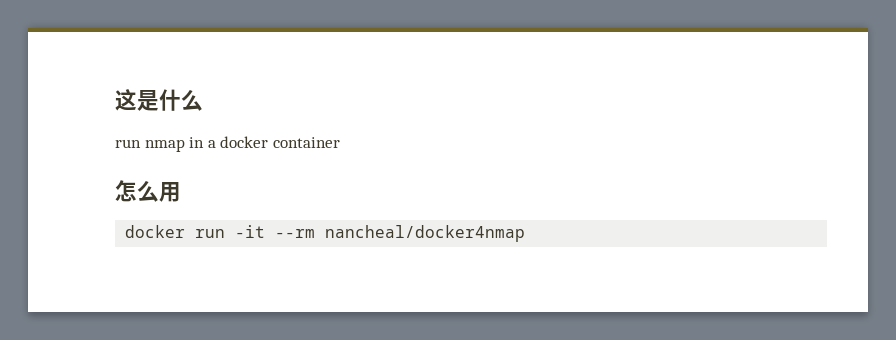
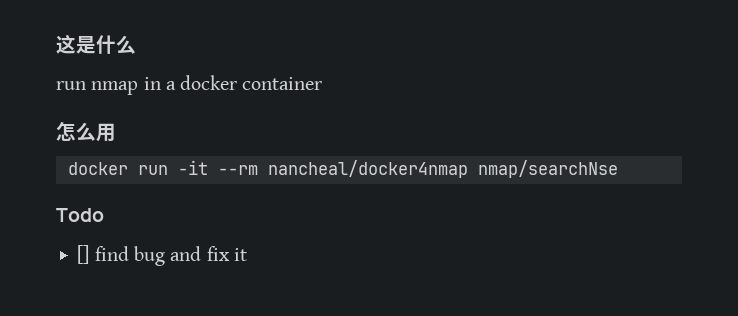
- docker run -it --rm nancheal/docker4nmap
+ docker run -it --rm nancheal/docker4nmap nmap/searchNse
+ Todo
+ [] find bug and fix it

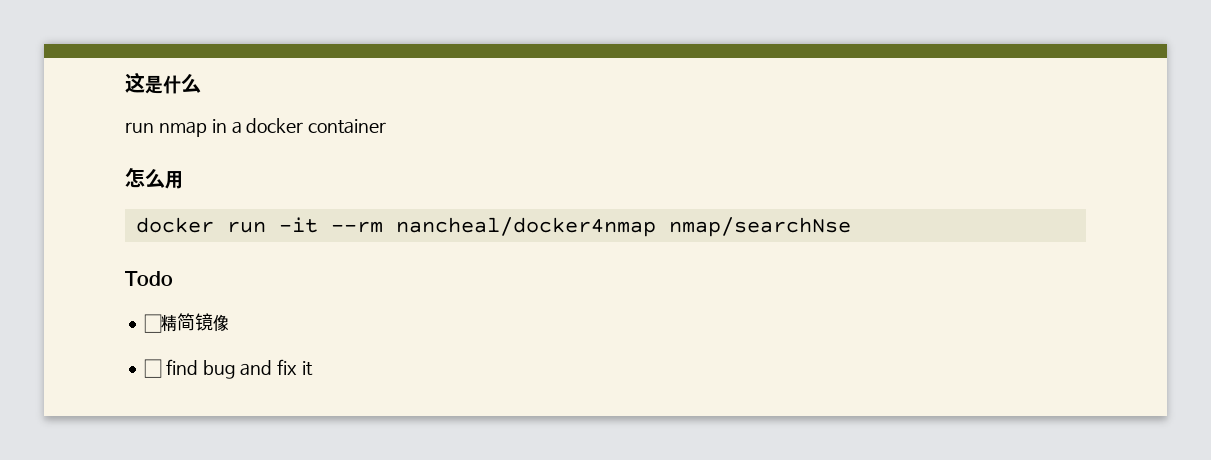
- [] find bug and fix it
+ ☐精简镜像
+ ☐ find bug and fix it

